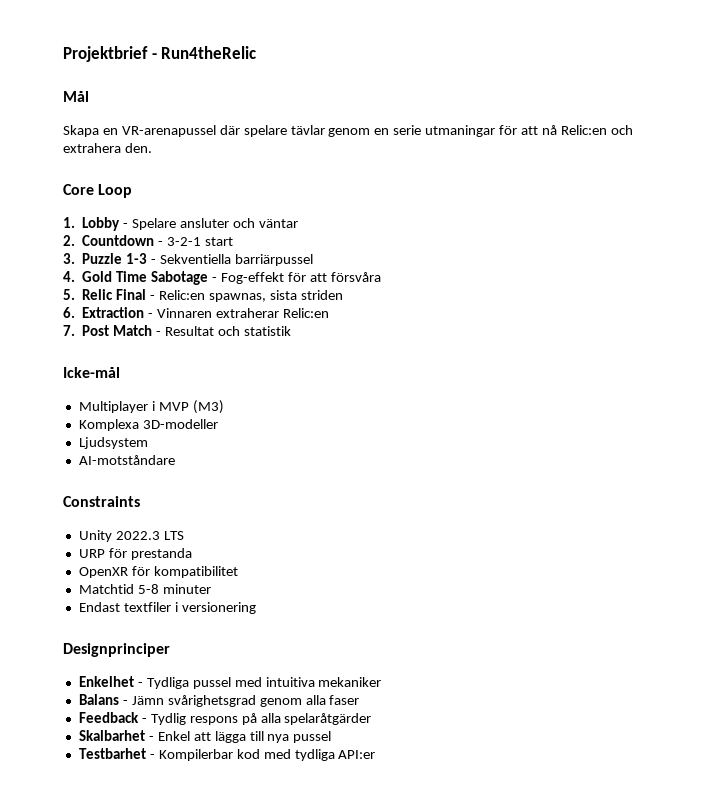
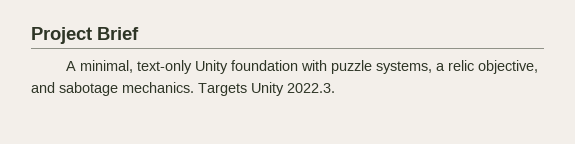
- Projektbrief - Run4theRelic
- Mål
- Skapa en VR-arenapussel där spelare tävlar genom en serie utmaningar för att nå Relic:en och extrahera den.
- Core Loop
- 1. Lobby - Spelare ansluter och väntar
- 2. Countdown - 3-2-1 start
- 3. Puzzle 1-3 - Sekventiella barriärpussel
- 4. Gold Time Sabotage - Fog-effekt för att försvåra
- 5. Relic Final - Relic:en spawnas, sista striden
- 6. Extraction - Vinnaren extraherar Relic:en
- 7. Post Match - Resultat och statistik
- Icke-mål
- Multiplayer i MVP (M3)
- Komplexa 3D-modeller
- Ljudsystem
- AI-motståndare
- Constraints
- Unity 2022.3 LTS
- URP för prestanda
- OpenXR för kompatibilitet
- Matchtid 5-8 minuter
- Endast textfiler i versionering
- Designprinciper
- Enkelhet - Tydliga pussel med intuitiva mekaniker
- Balans - Jämn svårighetsgrad genom alla faser
- Feedback - Tydlig respons på alla spelaråtgärder
- Skalbarhet - Enkel att lägga till nya pussel
- Testbarhet - Kompilerbar kod med tydliga API:er
+ Project Brief
+ A minimal, text-only Unity foundation with puzzle systems, a relic objective, and sabotage mechanics. Targets Unity 2022.3.

